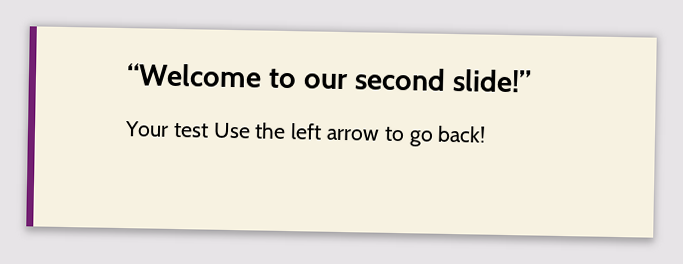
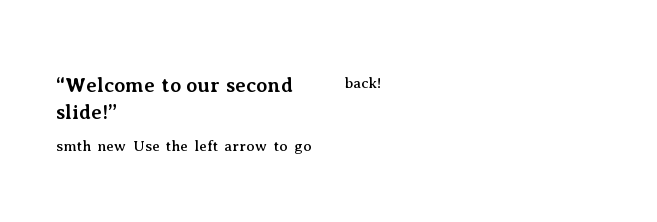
- Your test Use the left arrow to go back!
+ smth new Use the left arrow to go back!

